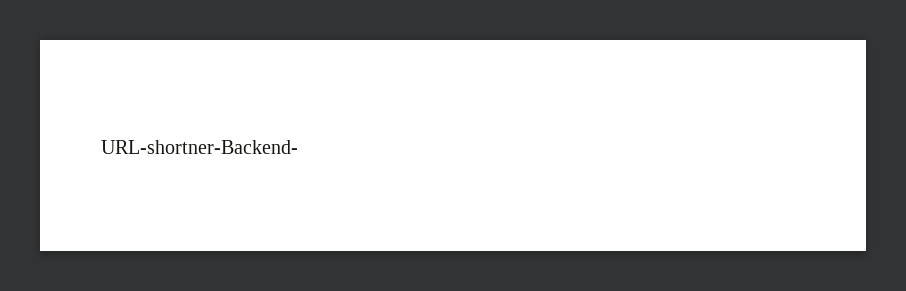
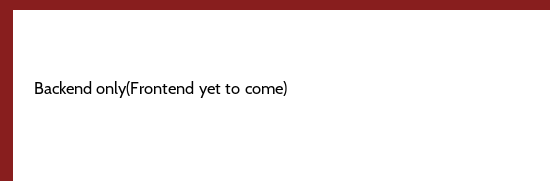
- URL-shortner-Backend-
+ Backend only(Frontend yet to come)

